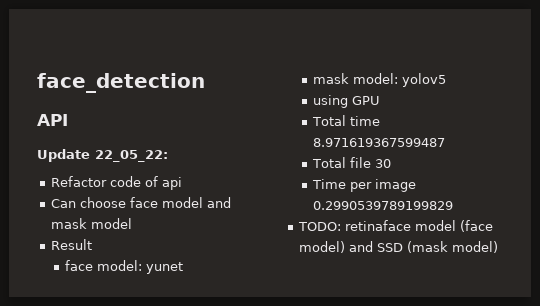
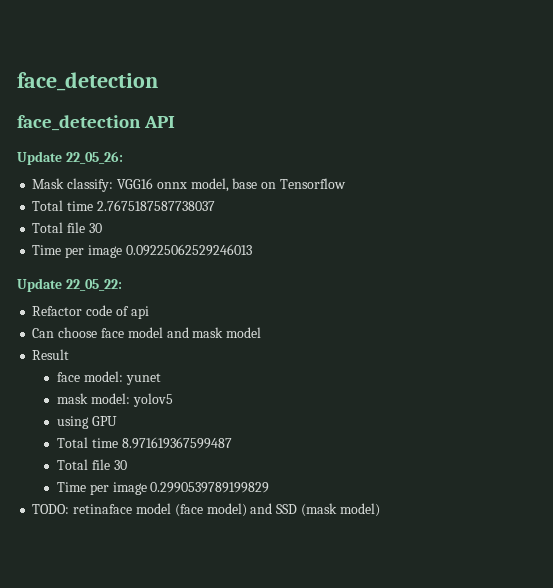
- API
+ face_detection API
+ Update 22_05_26:
+ Mask classify: VGG16 onnx model, base on Tensorflow
+ Total time 2.7675187587738037
+ Total file 30
+ Time per image 0.09225062529246013

